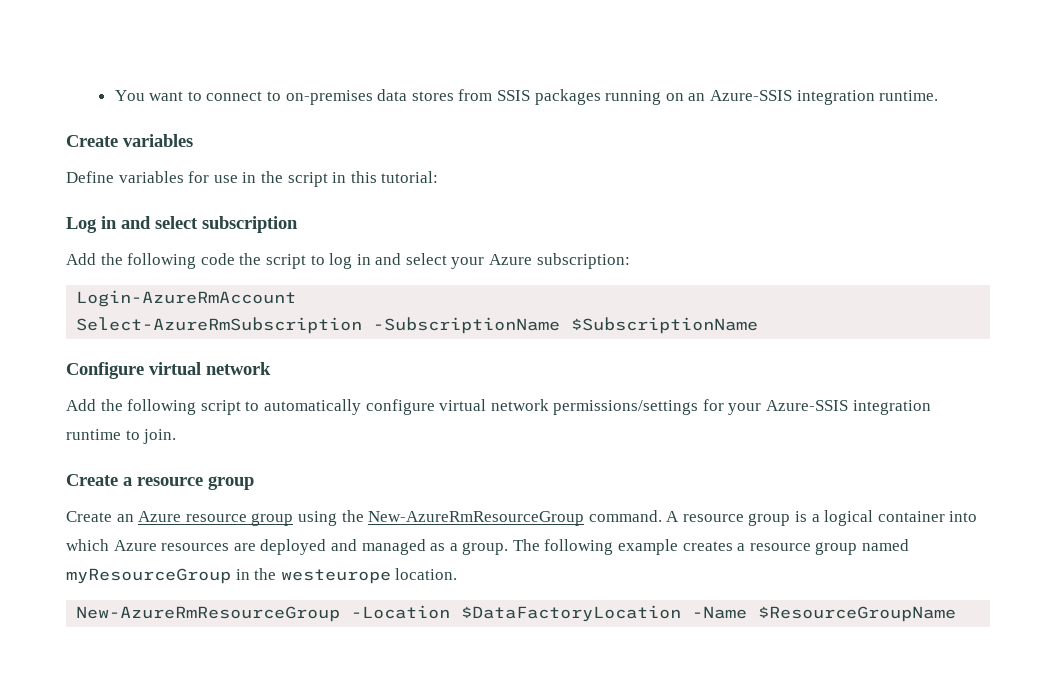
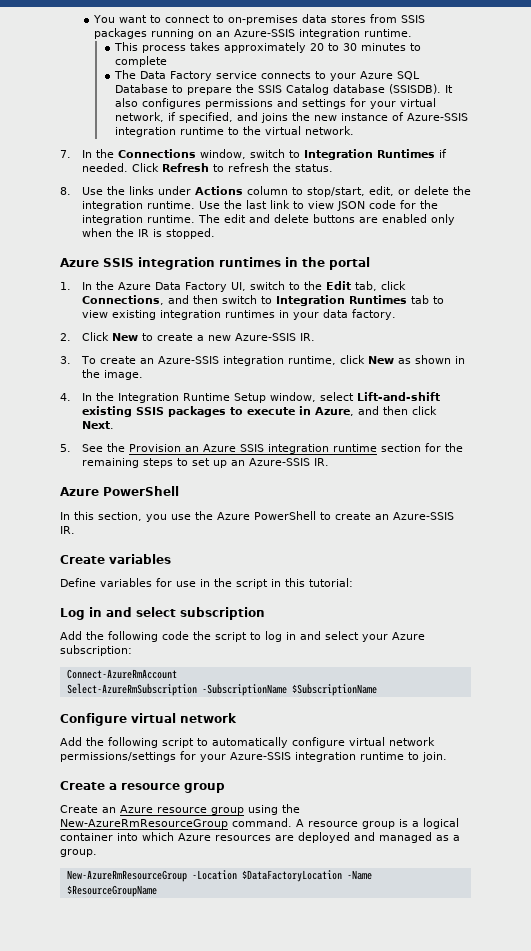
+ This process takes approximately 20 to 30 minutes to complete
+ The Data Factory service connects to your Azure SQL Database to prepare the SSIS Catalog database (SSISDB). It also configures permissions and settings for your virtual network, if specified, and joins the new instance of Azure-SSIS integration runtime to the virtual network.
+ 7. In the Connections window, switch to Integration Runtimes if needed. Click Refresh to refresh the status.
+ 8. Use the links under Actions column to stop/start, edit, or delete the integration runtime. Use the last link to view JSON code for the integration runtime. The edit and delete buttons are enabled only when the IR is stopped.
+ Azure SSIS integration runtimes in the portal
+ 1. In the Azure Data Factory UI, switch to the Edit tab, click Connections, and then switch to Integration Runtimes tab to view existing integration runtimes in your data factory.
+ 2. Click New to create a new Azure-SSIS IR.
+ 3. To create an Azure-SSIS integration runtime, click New as shown in the image.
+ 4. In the Integration Runtime Setup window, select Lift-and-shift existing SSIS packages to execute in Azure, and then click Next.
+ 5. See the Provision an Azure SSIS integration runtime section for the remaining steps to set up an Azure-SSIS IR.
+ Azure PowerShell
+ In this section, you use the Azure PowerShell to create an Azure-SSIS IR.
- Login-AzureRmAccount
+ Connect-AzureRmAccount
- The following example creates a resource group named myResourceGroup in the westeurope location.

